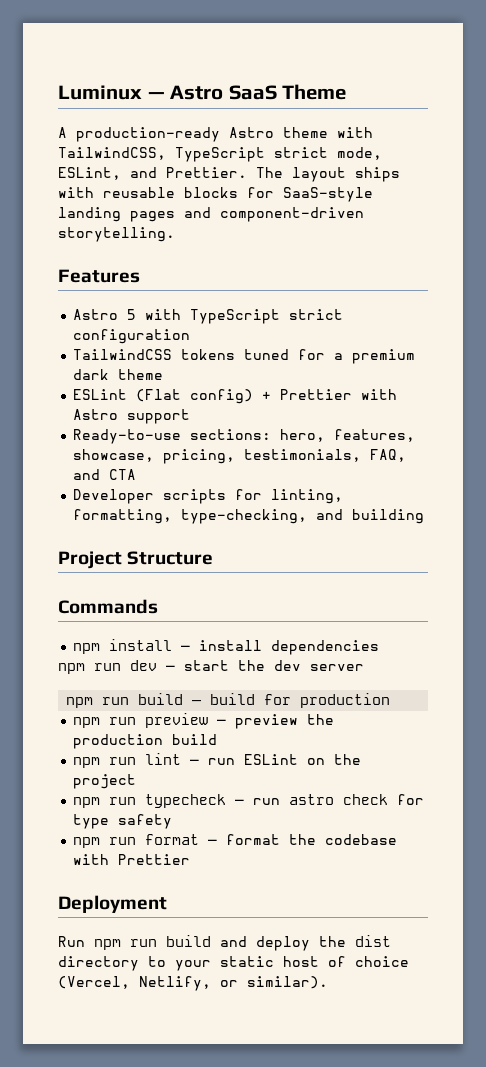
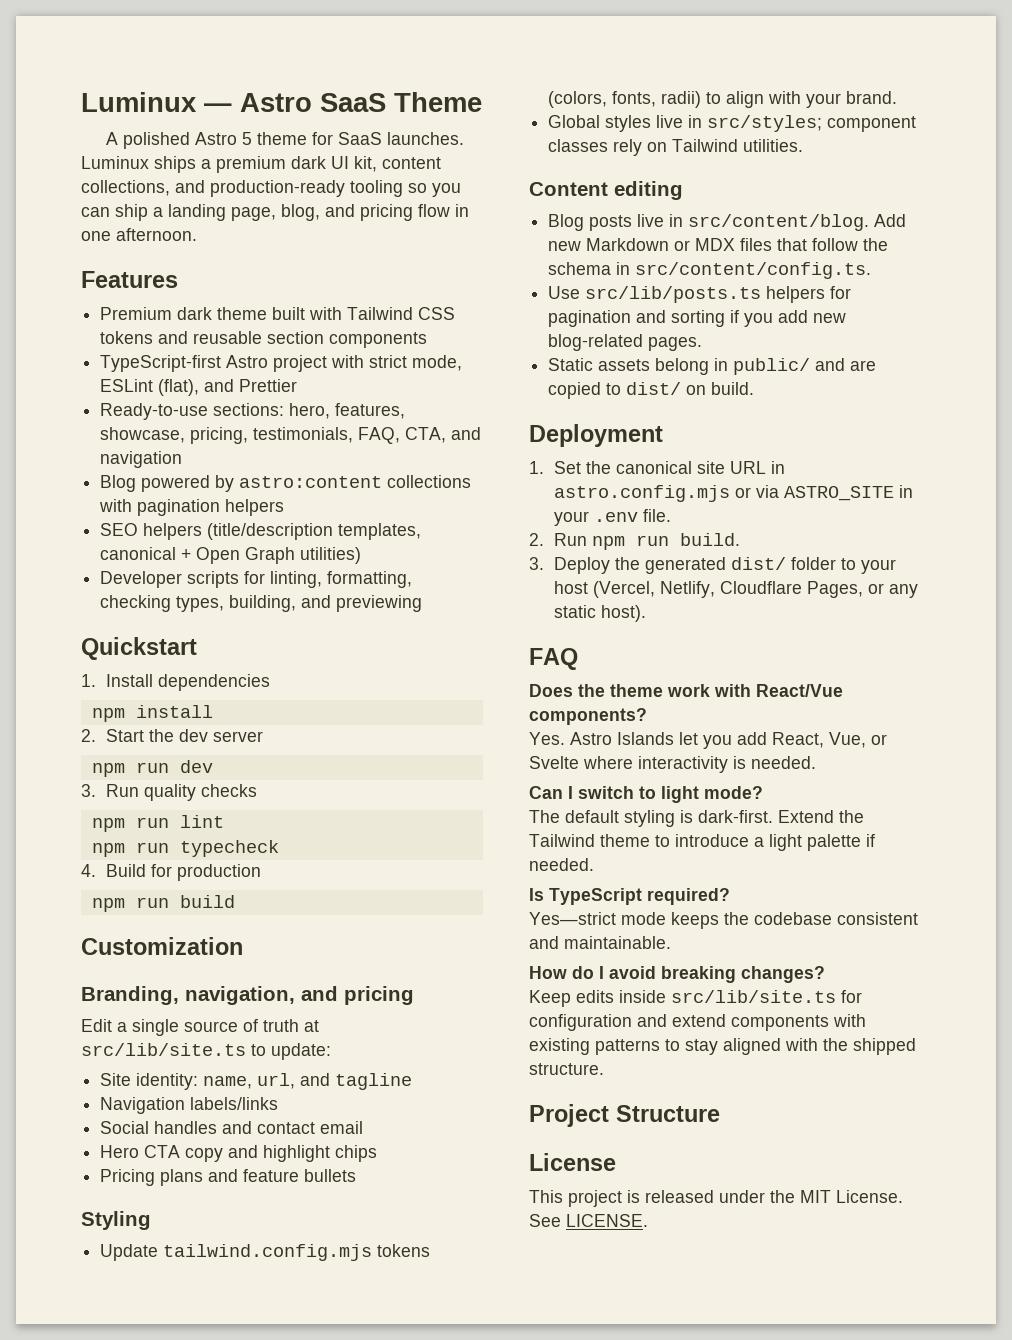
- A production-ready Astro theme with TailwindCSS, TypeScript strict mode, ESLint, and Prettier. The layout ships with reusable blocks for SaaS-style landing pages and component-driven storytelling.
+ A polished Astro 5 theme for SaaS launches. Luminux ships a premium dark UI kit, content collections, and production-ready tooling so you can ship a landing page, blog, and pricing flow in one afternoon.
  Features
- Astro 5 with TypeScript strict configuration
- TailwindCSS tokens tuned for a premium dark theme
- ESLint (Flat config) + Prettier with Astro support
+ Premium dark theme built with Tailwind CSS tokens and reusable section components
+ TypeScript-first Astro project with strict mode, ESLint (flat), and Prettier
- Ready-to-use sections: hero, features, showcase, pricing, testimonials, FAQ, and CTA
+ Ready-to-use sections: hero, features, showcase, pricing, testimonials, FAQ, CTA, and navigation
+ Blog powered by astro:content collections with pagination helpers
+ SEO helpers (title/description templates, canonical + Open Graph utilities)
- Developer scripts for linting, formatting, type-checking, and building
- Project Structure
- Commands
- npm install — install dependencies
- npm run dev — start the dev server
+ Developer scripts for linting, formatting, checking types, building, and previewing
+ Quickstart
+ 1. Install dependencies
+ npm install
+ 2. Start the dev server
- npm run build — build for production
- npm run preview — preview the production build
- npm run lint — run ESLint on the project
- npm run typecheck — run astro check for type safety
- npm run format — format the codebase with Prettier
+ npm run dev
+ 3. Run quality checks
+ npm run lint
+ npm run typecheck
+ 4. Build for production
+ npm run build
+ Customization
+ Branding, navigation, and pricing
+ Edit a single source of truth at src/lib/site.ts to update:
+ Site identity: name, url, and tagline
+ Navigation labels/links
+ Social handles and contact email
+ Hero CTA copy and highlight chips
+ Pricing plans and feature bullets
+ Styling
+ Update tailwind.config.mjs tokens (colors, fonts, radii) to align with your brand.
+ Global styles live in src/styles; component classes rely on Tailwind utilities.
+ Content editing
+ Blog posts live in src/content/blog. Add new Markdown or MDX files that follow the schema in src/content/config.ts.
+ Use src/lib/posts.ts helpers for pagination and sorting if you add new blog-related pages.
+ Static assets belong in public/ and are copied to dist/ on build.
  Deployment
- Run npm run build and deploy the dist directory to your static host of choice (Vercel, Netlify, or similar).
+ 1. Set the canonical site URL in astro.config.mjs or via ASTRO_SITE in your .env file.
+ 2. Run npm run build.
+ 3. Deploy the generated dist/ folder to your host (Vercel, Netlify, Cloudflare Pages, or any static host).
+ FAQ
+ Does the theme work with React/Vue components?
+ Yes. Astro Islands let you add React, Vue, or Svelte where interactivity is needed.
+ Can I switch to light mode?
+ The default styling is dark-first. Extend the Tailwind theme to introduce a light palette if needed.
+ Is TypeScript required?
+ Yes—strict mode keeps the codebase consistent and maintainable.
+ How do I avoid breaking changes?
+ Keep edits inside src/lib/site.ts for configuration and extend components with existing patterns to stay aligned with the shipped structure.
+ Project Structure
+ License
+ This project is released under the MIT License. See LICENSE.

